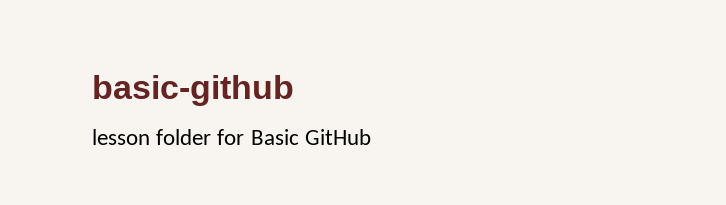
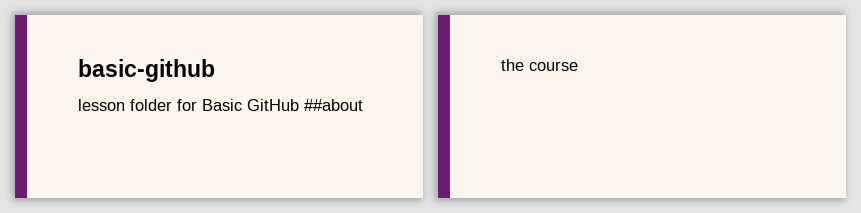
- lesson folder for Basic GitHub
+ lesson folder for Basic GitHub ##about the course

